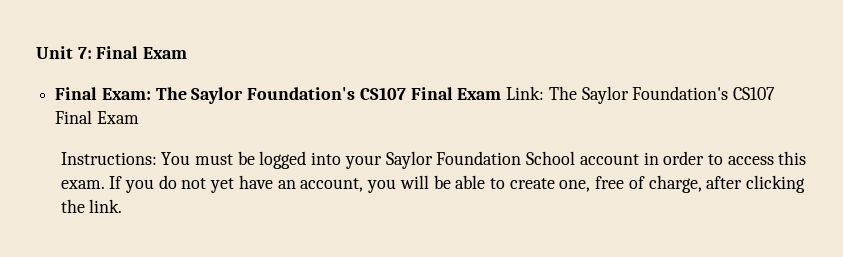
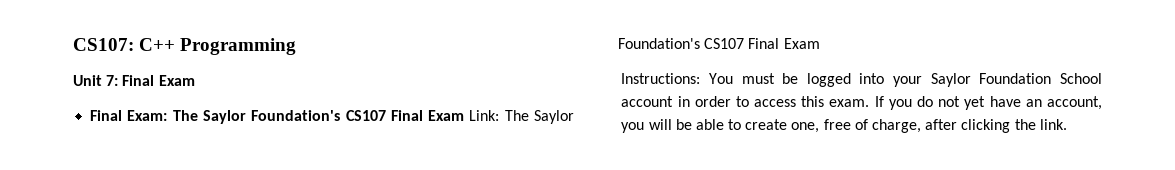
+ CS107: C++ Programming

